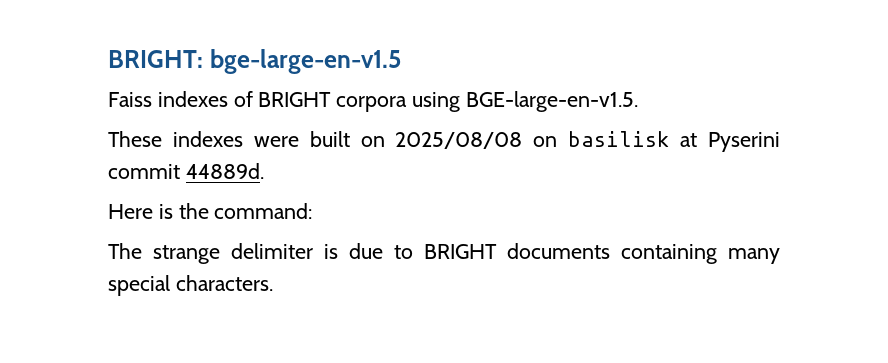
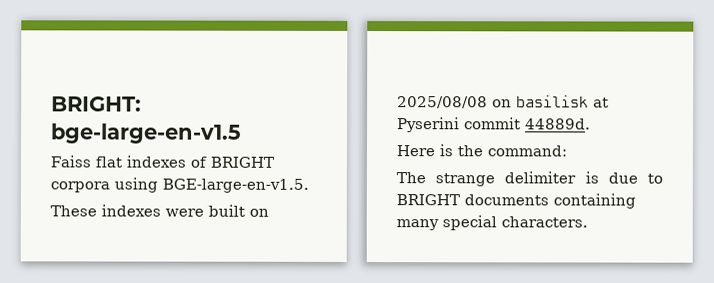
- Faiss indexes of BRIGHT corpora using BGE-large-en-v1.5.
+ Faiss flat indexes of BRIGHT corpora using BGE-large-en-v1.5.

